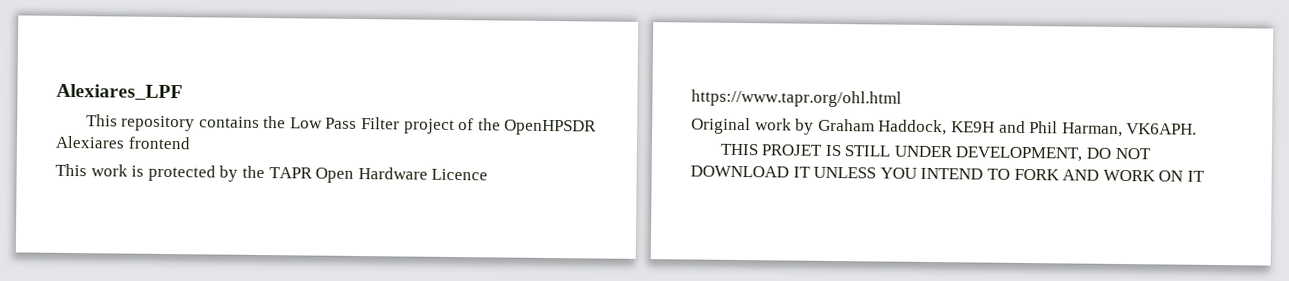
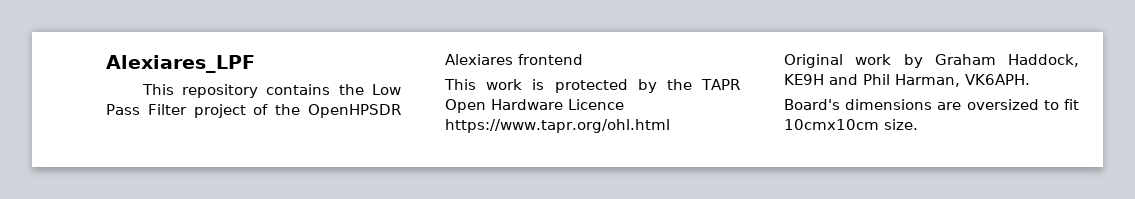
- THIS PROJET IS STILL UNDER DEVELOPMENT, DO NOT DOWNLOAD IT UNLESS YOU INTEND TO FORK AND WORK ON IT
+ Board's dimensions are oversized to fit 10cmx10cm size.

